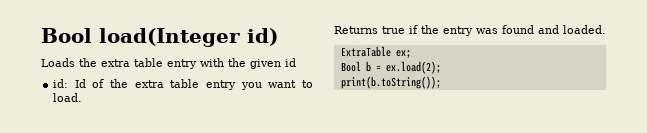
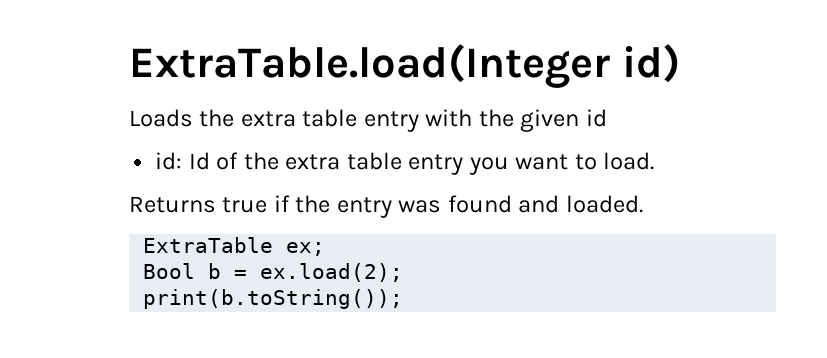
- Bool load(Integer id)
+ ExtraTable.load(Integer id)

